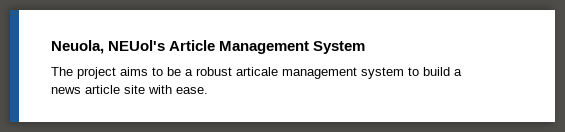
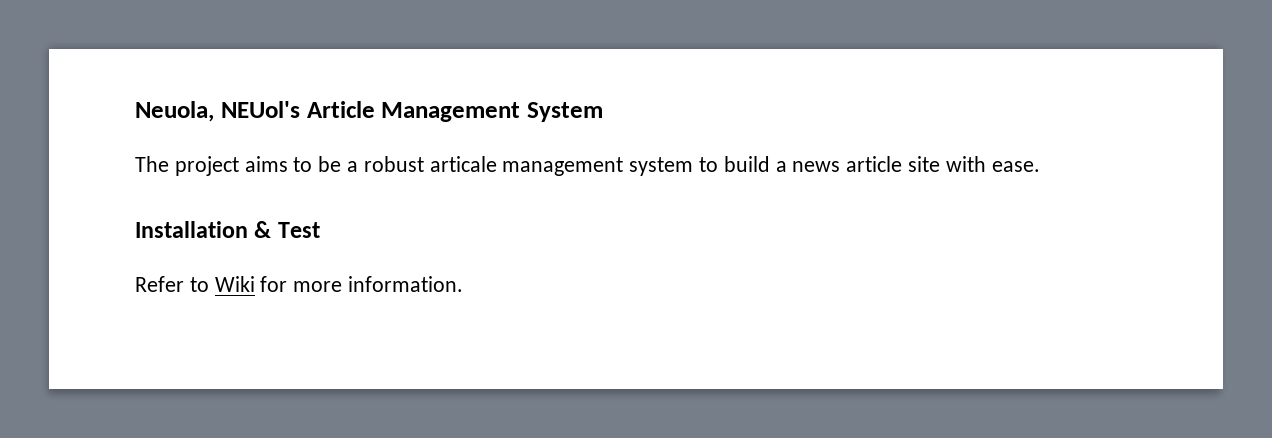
+ Installation & Test
+ Refer to Wiki for more information.

